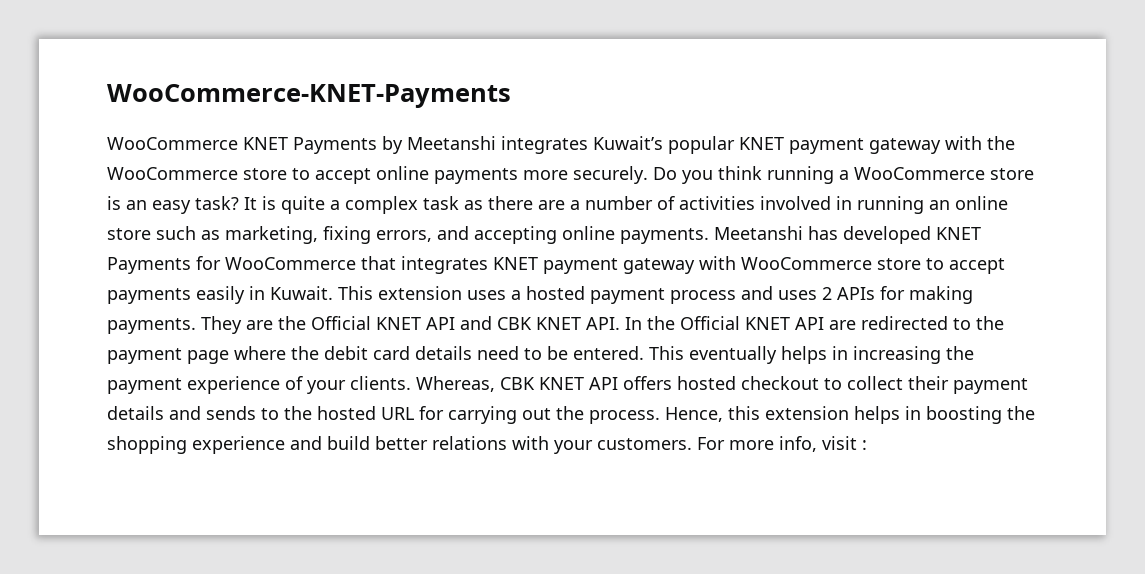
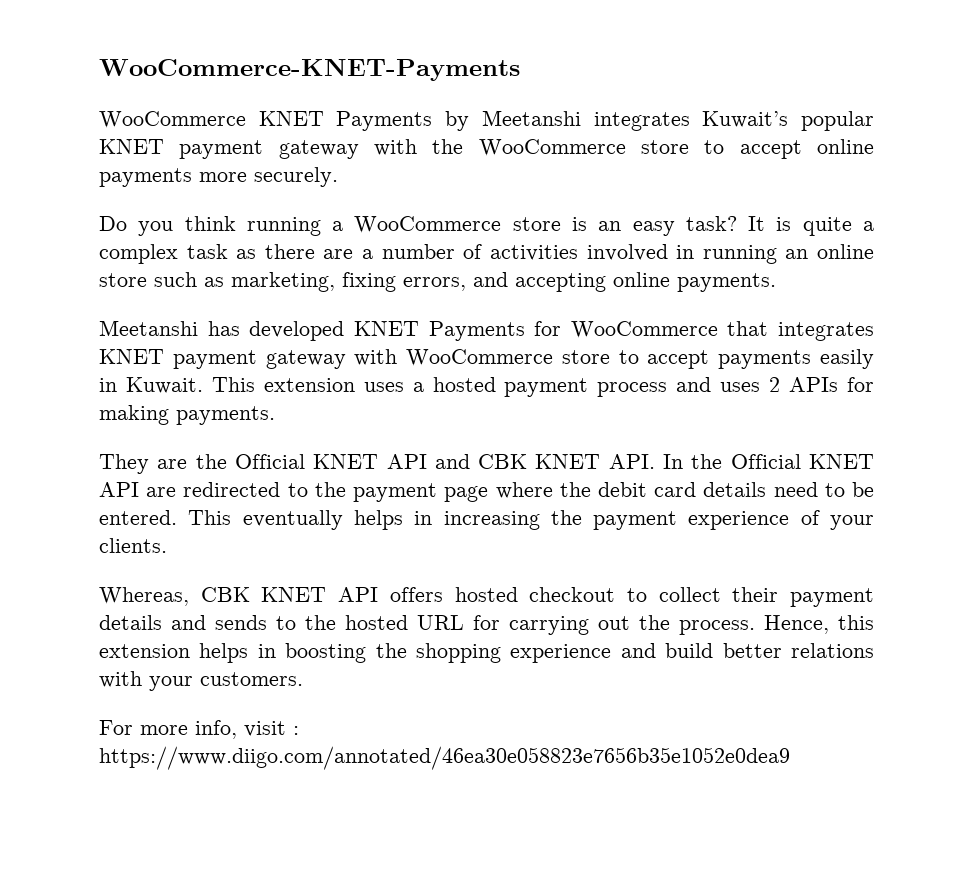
- WooCommerce KNET Payments by Meetanshi integrates Kuwait’s popular KNET payment gateway with the WooCommerce store to accept online payments more securely. Do you think running a WooCommerce store is an easy task?
+ WooCommerce KNET Payments by Meetanshi integrates Kuwait’s popular KNET payment gateway with the WooCommerce store to accept online payments more securely.
+ Do you think running a WooCommerce store is an easy task?
- It is quite a complex task as there are a number of activities involved in running an online store such as marketing, fixing errors, and accepting online payments. Meetanshi has developed KNET Payments for WooCommerce that integrates KNET payment gateway with WooCommerce store to accept payments easily in Kuwait.
+ It is quite a complex task as there are a number of activities involved in running an online store such as marketing, fixing errors, and accepting online payments.
+ Meetanshi has developed KNET Payments for WooCommerce that integrates KNET payment gateway with WooCommerce store to accept payments easily in Kuwait.
- This extension uses a hosted payment process and uses 2 APIs for making payments. They are the Official KNET API and CBK KNET API. In the Official KNET API are redirected to the payment page where the debit card details need to be entered.
+ This extension uses a hosted payment process and uses 2 APIs for making payments.
+ They are the Official KNET API and CBK KNET API. In the Official KNET API are redirected to the payment page where the debit card details need to be entered.
- This eventually helps in increasing the payment experience of your clients. Whereas, CBK KNET API offers hosted checkout to collect their payment details and sends to the hosted URL for carrying out the process.
+ This eventually helps in increasing the payment experience of your clients.
+ Whereas, CBK KNET API offers hosted checkout to collect their payment details and sends to the hosted URL for carrying out the process.
- Hence, this extension helps in boosting the shopping experience and build better relations with your customers. For more info, visit :
+ Hence, this extension helps in boosting the shopping experience and build better relations with your customers.
+ For more info, visit : https://www.diigo.com/annotated/46ea30e058823e7656b35e1052e0dea9

